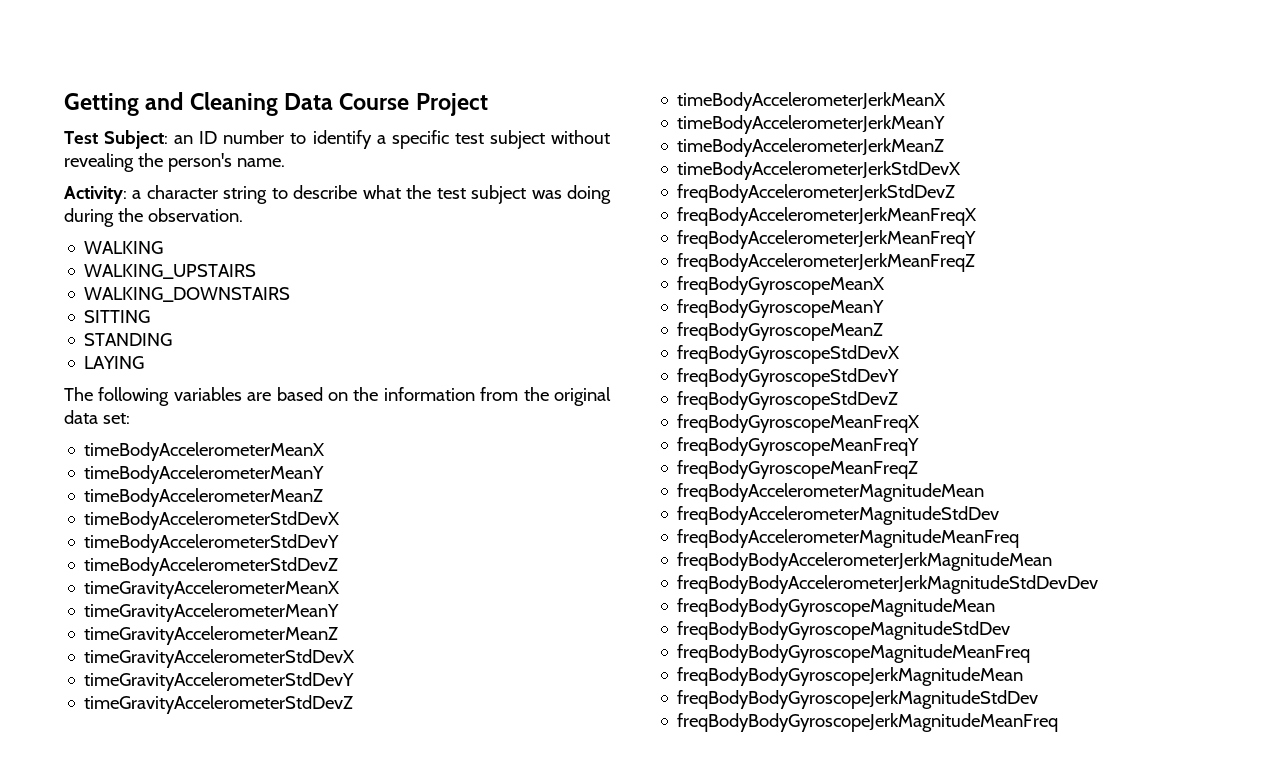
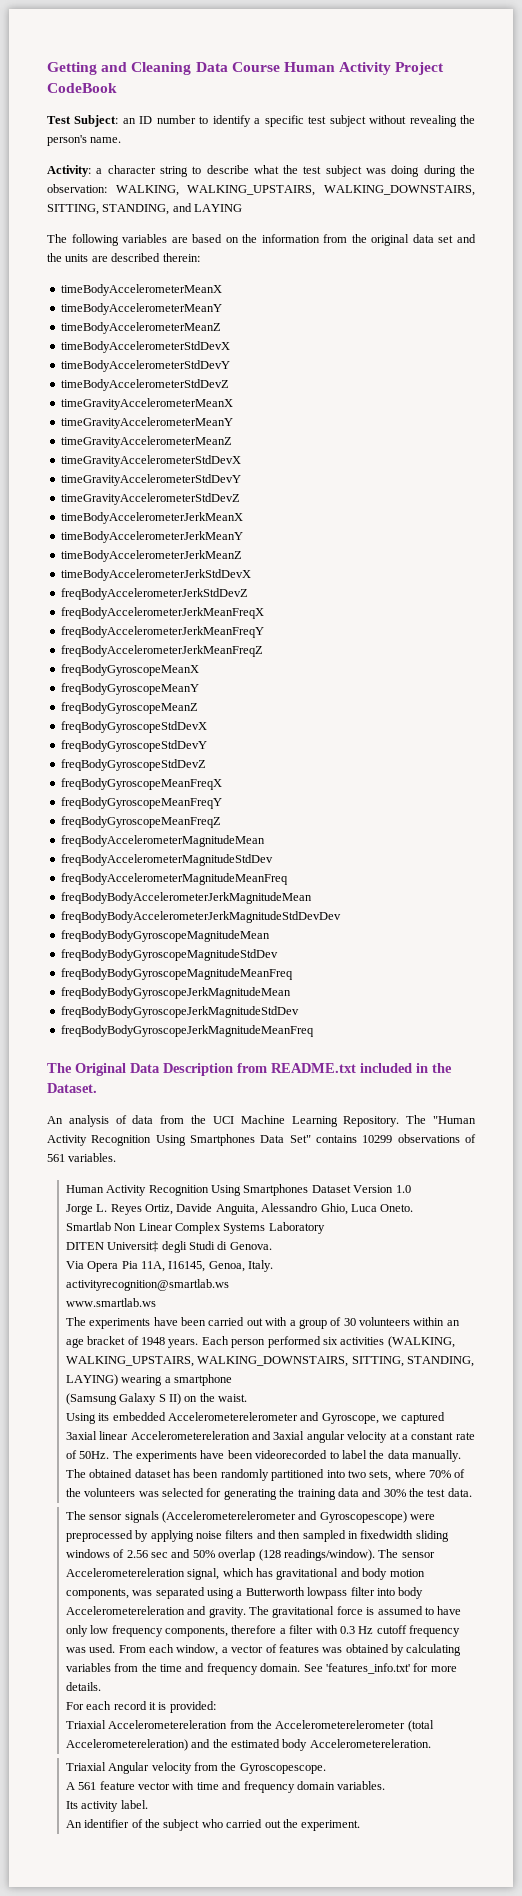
- Getting and Cleaning Data Course Project
+ Getting and Cleaning Data Course Human Activity Project CodeBook
- Activity: a character string to describe what the test subject was doing during the observation.
- WALKING
- WALKING_UPSTAIRS
- WALKING_DOWNSTAIRS
- SITTING
- STANDING
- LAYING
+ Activity: a character string to describe what the test subject was doing during the observation: WALKING, WALKING_UPSTAIRS, WALKING_DOWNSTAIRS, SITTING, STANDING, and LAYING
- The following variables are based on the information from the original data set:
+ The following variables are based on the information from the original data set and the units are described therein:
+ The Original Data Description from README.txt included in the Dataset.
+ An analysis of data from the UCI Machine Learning Repository. The "Human Activity Recognition Using Smartphones Data Set" contains 10299 observations of 561 variables.
+ Human Activity Recognition Using Smartphones Dataset Version 1.0
+ Jorge L. Reyes Ortiz, Davide Anguita, Alessandro Ghio, Luca Oneto.
+ Smartlab Non Linear Complex Systems Laboratory
+ DITEN Universit‡ degli Studi di Genova.
+ Via Opera Pia 11A, I16145, Genoa, Italy.
+ activityrecognition@smartlab.ws
+ www.smartlab.ws
+ The experiments have been carried out with a group of 30 volunteers within an age bracket of 1948 years. Each person performed six activities (WALKING, WALKING_UPSTAIRS, WALKING_DOWNSTAIRS, SITTING, STANDING, LAYING) wearing a smartphone
+ (Samsung Galaxy S II) on the waist.
+ Using its embedded Accelerometerelerometer and Gyroscope, we captured 3axial linear Accelerometereleration and 3axial angular velocity at a constant rate of 50Hz. The experiments have been videorecorded to label the data manually. The obtained dataset has been randomly partitioned into two sets, where 70% of the volunteers was selected for generating the training data and 30% the test data.
+ The sensor signals (Accelerometerelerometer and Gyroscopescope) were preprocessed by applying noise filters and then sampled in fixedwidth sliding windows of 2.56 sec and 50% overlap (128 readings/window). The sensor Accelerometereleration signal, which has gravitational and body motion components, was separated using a Butterworth lowpass filter into body Accelerometereleration and gravity. The gravitational force is assumed to have only low frequency components, therefore a filter with 0.3 Hz cutoff frequency was used. From each window, a vector of features was obtained by calculating variables from the time and frequency domain. See 'features_info.txt' for more details.
+ For each record it is provided:
+ Triaxial Accelerometereleration from the Accelerometerelerometer (total Accelerometereleration) and the estimated body Accelerometereleration.
+ Triaxial Angular velocity from the Gyroscopescope.
+ A 561 feature vector with time and frequency domain variables.
+ Its activity label.
+ An identifier of the subject who carried out the experiment.

